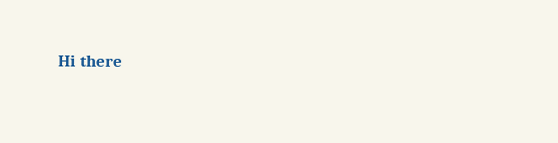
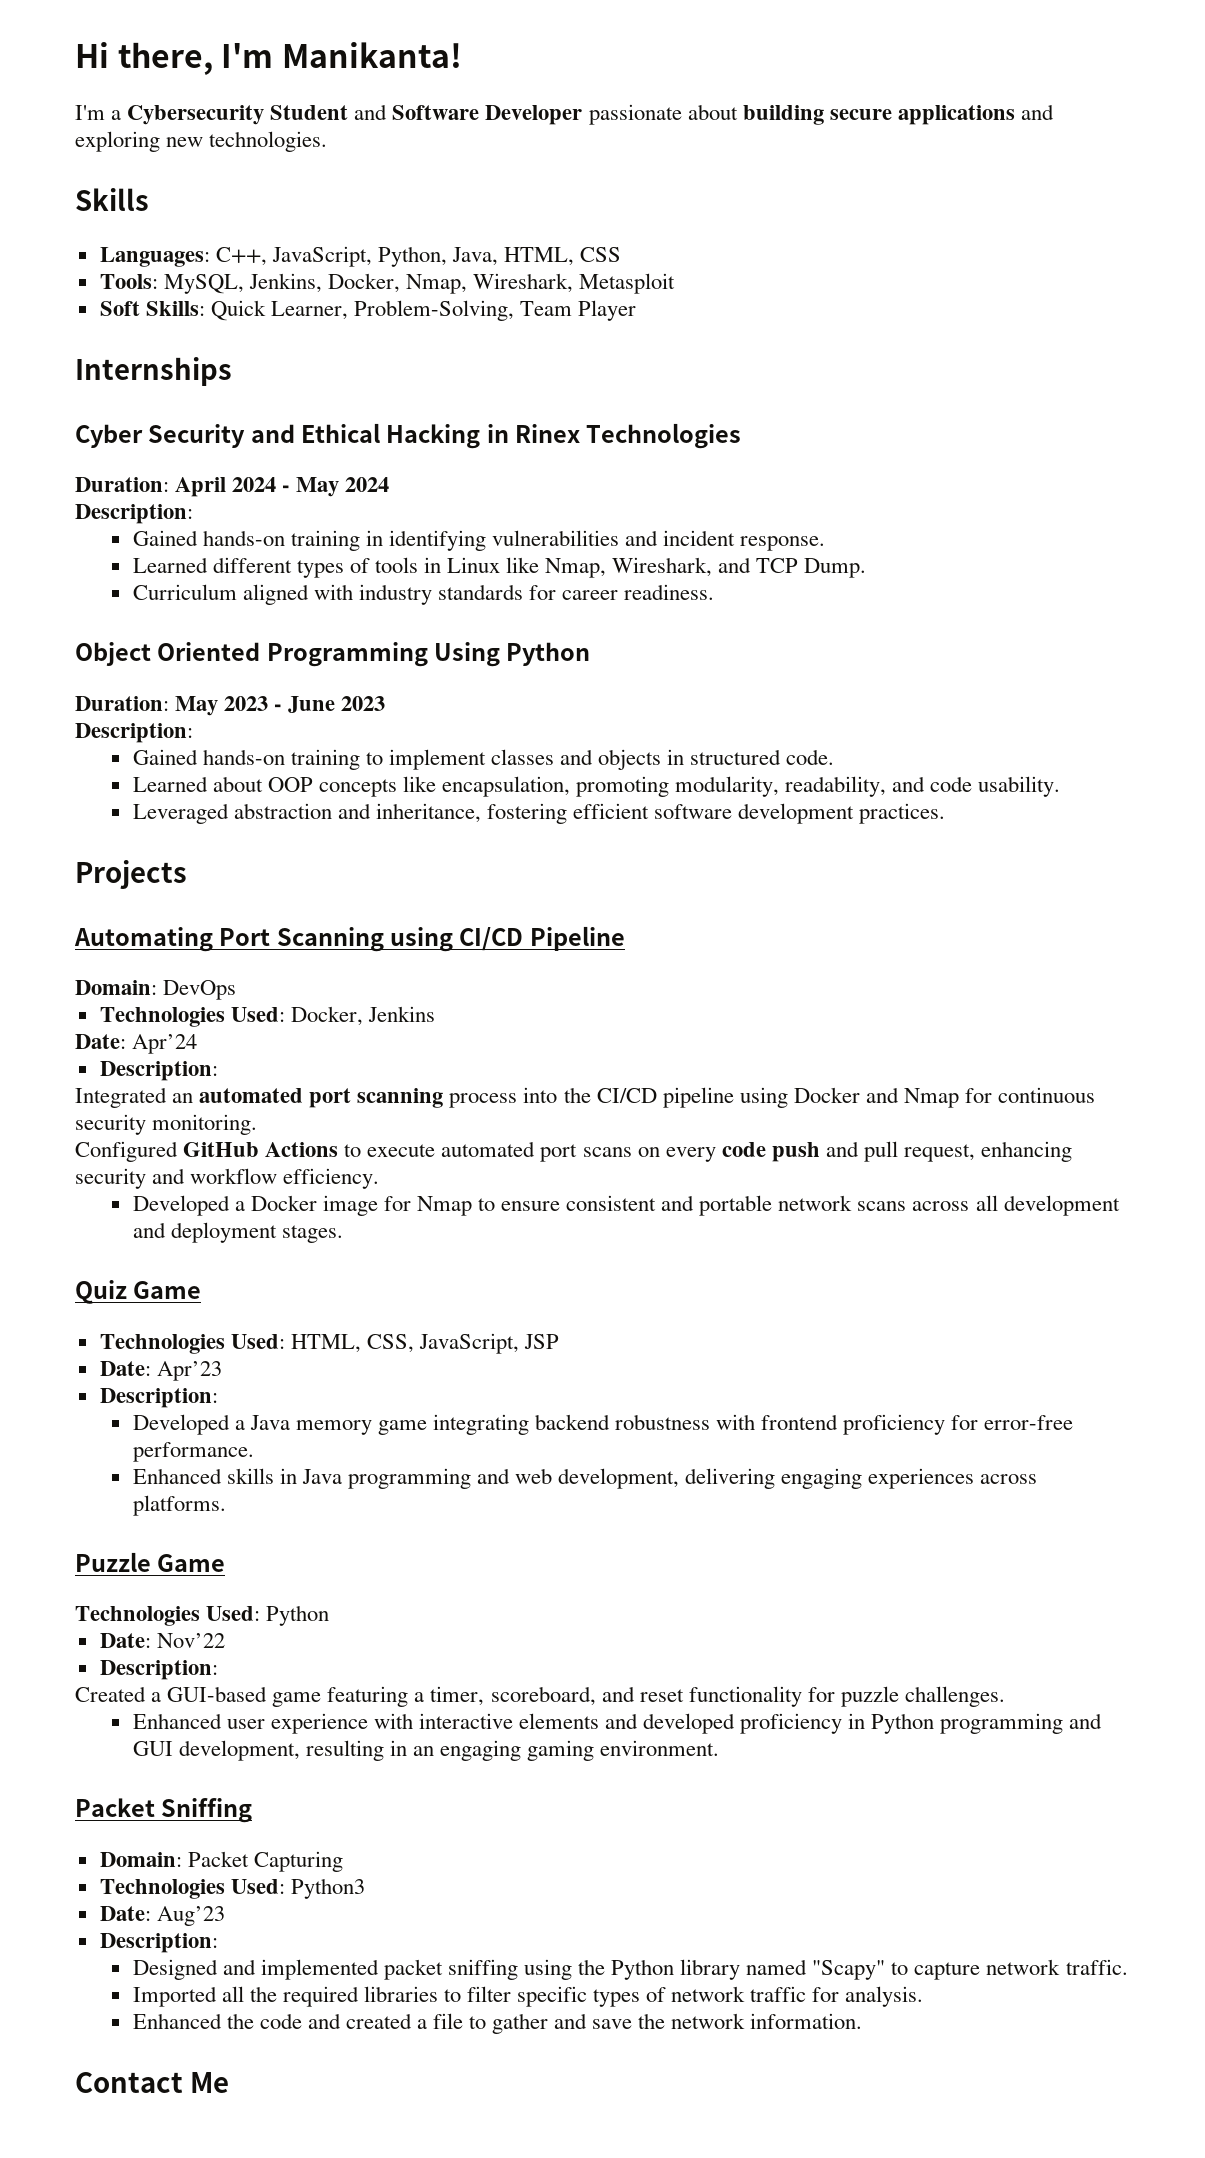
- Hi there
+ Hi there, I'm Manikanta!
+ I'm a Cybersecurity Student and Software Developer passionate about building secure applications and exploring new technologies.
+ Skills
+ Languages: C++, JavaScript, Python, Java, HTML, CSS
+ Tools: MySQL, Jenkins, Docker, Nmap, Wireshark, Metasploit
+ Soft Skills: Quick Learner, Problem-Solving, Team Player
+ Internships
+ Cyber Security and Ethical Hacking in Rinex Technologies
+ Duration: April 2024 - May 2024
+ Description:
+ Gained hands-on training in identifying vulnerabilities and incident response.
+ Learned different types of tools in Linux like Nmap, Wireshark, and TCP Dump.
+ Curriculum aligned with industry standards for career readiness.
+ Object Oriented Programming Using Python
+ Duration: May 2023 - June 2023
+ Description:
+ Gained hands-on training to implement classes and objects in structured code.
+ Learned about OOP concepts like encapsulation, promoting modularity, readability, and code usability.
+ Leveraged abstraction and inheritance, fostering efficient software development practices.
+ Projects
+ Automating Port Scanning using CI/CD Pipeline
+ Domain: DevOps
+ Technologies Used: Docker, Jenkins
+ Date: Apr’24
+ Description:
+ Integrated an automated port scanning process into the CI/CD pipeline using Docker and Nmap for continuous security monitoring.
+ Configured GitHub Actions to execute automated port scans on every code push and pull request, enhancing security and workflow efficiency.
+ Developed a Docker image for Nmap to ensure consistent and portable network scans across all development and deployment stages.
+ Quiz Game
+ Technologies Used: HTML, CSS, JavaScript, JSP
+ Date: Apr’23
+ Description:
+ Developed a Java memory game integrating backend robustness with frontend proficiency for error-free performance.
+ Enhanced skills in Java programming and web development, delivering engaging experiences across platforms.
+ Puzzle Game
+ Technologies Used: Python
+ Date: Nov’22
+ Description:
+ Created a GUI-based game featuring a timer, scoreboard, and reset functionality for puzzle challenges.
+ Enhanced user experience with interactive elements and developed proficiency in Python programming and GUI development, resulting in an engaging gaming environment.
+ Packet Sniffing
+ Domain: Packet Capturing
+ Technologies Used: Python3
+ Date: Aug’23
+ Description:
+ Designed and implemented packet sniffing using the Python library named "Scapy" to capture network traffic.
+ Imported all the required libraries to filter specific types of network traffic for analysis.
+ Enhanced the code and created a file to gather and save the network information.
+ Contact Me

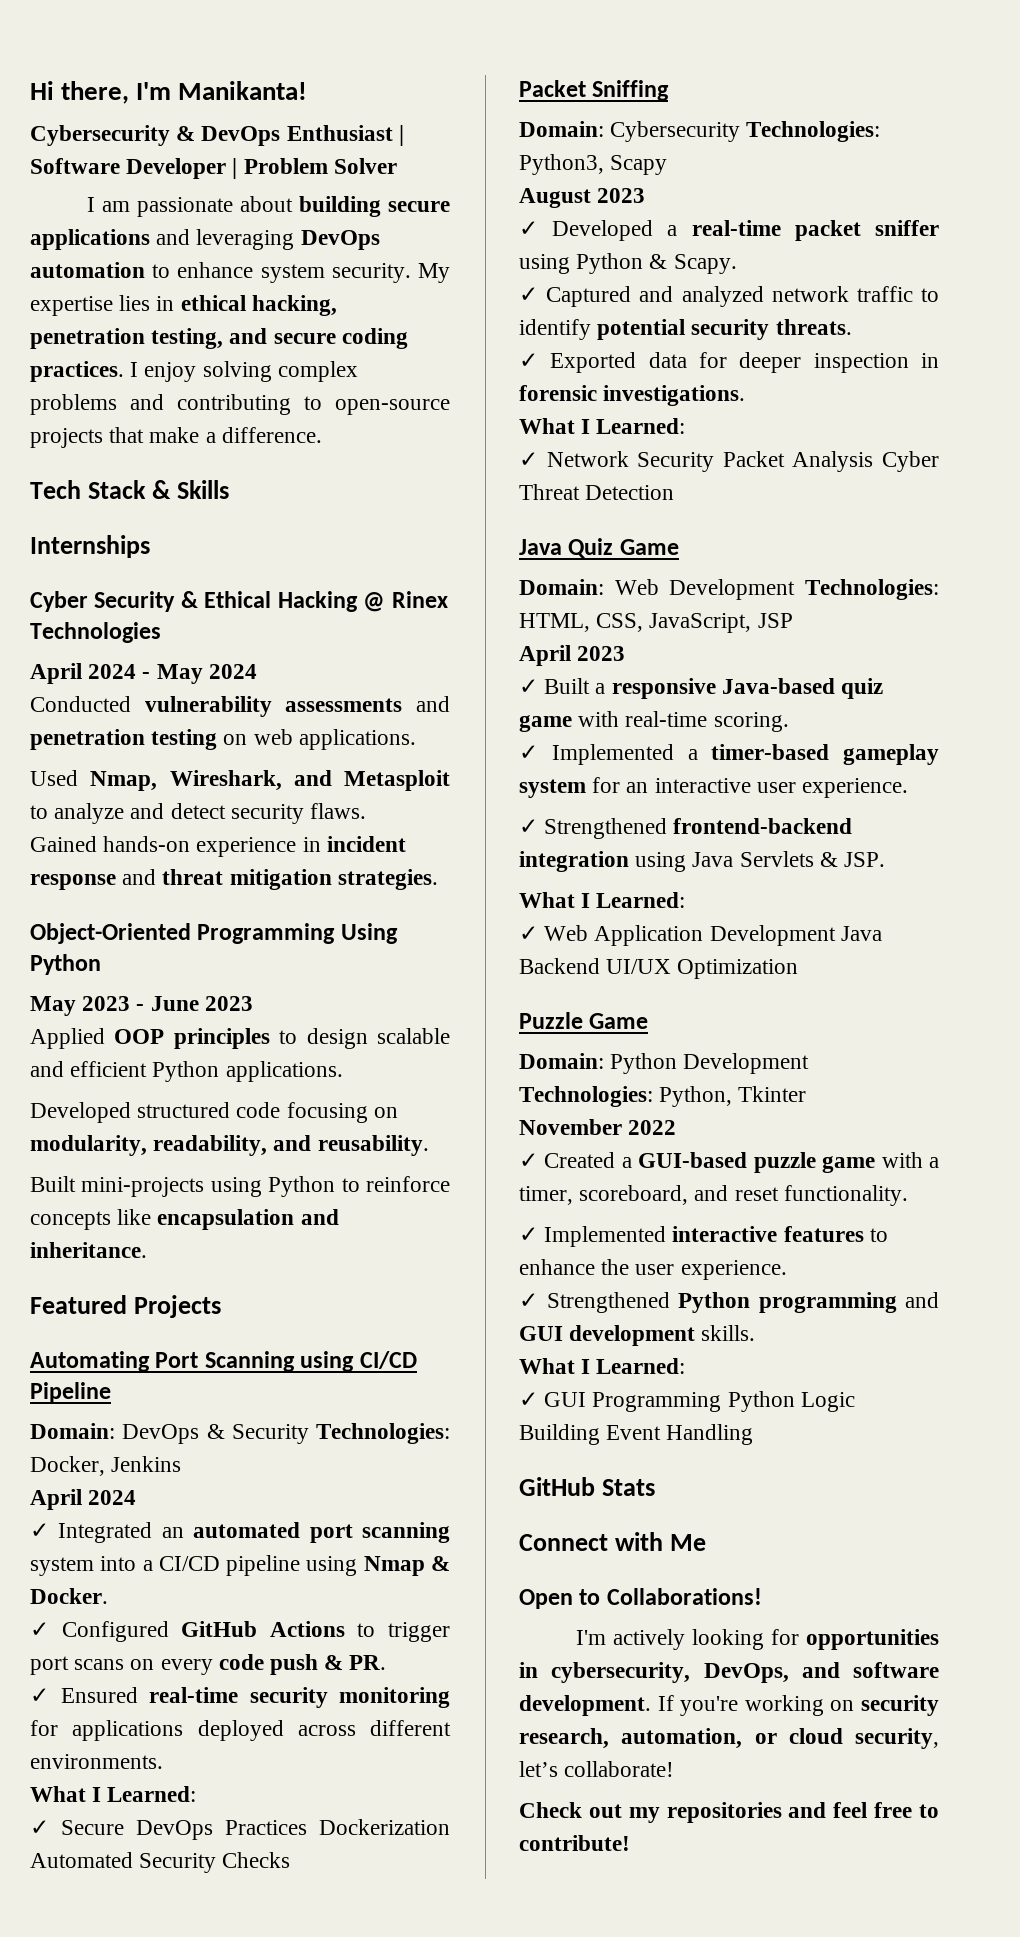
- I'm a Cybersecurity Student and Software Developer passionate about building secure applications and exploring new technologies.
- Skills
- Languages: C++, JavaScript, Python, Java, HTML, CSS
- Tools: MySQL, Jenkins, Docker, Nmap, Wireshark, Metasploit
- Soft Skills: Quick Learner, Problem-Solving, Team Player
+ Cybersecurity & DevOps Enthusiast | Software Developer | Problem Solver
+ I am passionate about building secure applications and leveraging DevOps automation to enhance system security. My expertise lies in ethical hacking, penetration testing, and secure coding practices. I enjoy solving complex problems and contributing to open-source projects that make a difference.
+ Tech Stack & Skills
- Cyber Security and Ethical Hacking in Rinex Technologies
+ Cyber Security & Ethical Hacking @ Rinex Technologies
- Duration: April 2024 - May 2024
- Description:
- Gained hands-on training in identifying vulnerabilities and incident response.
- Learned different types of tools in Linux like Nmap, Wireshark, and TCP Dump.
- Curriculum aligned with industry standards for career readiness.
- Object Oriented Programming Using Python
+ April 2024 - May 2024
+ Conducted vulnerability assessments and penetration testing on web applications.
+ Used Nmap, Wireshark, and Metasploit to analyze and detect security flaws.
+ Gained hands-on experience in incident response and threat mitigation strategies.
+ Object-Oriented Programming Using Python
- Duration: May 2023 - June 2023
- Description:
- Gained hands-on training to implement classes and objects in structured code.
- Learned about OOP concepts like encapsulation, promoting modularity, readability, and code usability.
- Leveraged abstraction and inheritance, fostering efficient software development practices.
- Projects
+ May 2023 - June 2023
+ Applied OOP principles to design scalable and efficient Python applications.
+ Developed structured code focusing on modularity, readability, and reusability.
+ Built mini-projects using Python to reinforce concepts like encapsulation and inheritance.
+ Featured Projects
- Domain: DevOps
- Technologies Used: Docker, Jenkins
- Date: Apr’24
- Description:
- Integrated an automated port scanning process into the CI/CD pipeline using Docker and Nmap for continuous security monitoring.
- Configured GitHub Actions to execute automated port scans on every code push and pull request, enhancing security and workflow efficiency.
- Developed a Docker image for Nmap to ensure consistent and portable network scans across all development and deployment stages.
- Quiz Game
- Technologies Used: HTML, CSS, JavaScript, JSP
- Date: Apr’23
- Description:
- Developed a Java memory game integrating backend robustness with frontend proficiency for error-free performance.
- Enhanced skills in Java programming and web development, delivering engaging experiences across platforms.
+ Domain: DevOps & Security Technologies: Docker, Jenkins
+ April 2024
+ ✓ Integrated an automated port scanning system into a CI/CD pipeline using Nmap & Docker.
+ ✓ Configured GitHub Actions to trigger port scans on every code push & PR.
+ ✓ Ensured real-time security monitoring for applications deployed across different environments.
+ What I Learned:
+ ✓ Secure DevOps Practices Dockerization Automated Security Checks
+ Packet Sniffing
+ Domain: Cybersecurity Technologies: Python3, Scapy
+ August 2023
+ ✓ Developed a real-time packet sniffer using Python & Scapy.
+ ✓ Captured and analyzed network traffic to identify potential security threats.
+ ✓ Exported data for deeper inspection in forensic investigations.
+ What I Learned:
+ ✓ Network Security Packet Analysis Cyber Threat Detection
+ Java Quiz Game
+ Domain: Web Development Technologies: HTML, CSS, JavaScript, JSP
+ April 2023
+ ✓ Built a responsive Java-based quiz game with real-time scoring.
+ ✓ Implemented a timer-based gameplay system for an interactive user experience.
+ ✓ Strengthened frontend-backend integration using Java Servlets & JSP.
+ What I Learned:
+ ✓ Web Application Development Java Backend UI/UX Optimization
- Technologies Used: Python
- Date: Nov’22
- Description:
- Created a GUI-based game featuring a timer, scoreboard, and reset functionality for puzzle challenges.
- Enhanced user experience with interactive elements and developed proficiency in Python programming and GUI development, resulting in an engaging gaming environment.
- Packet Sniffing
- Domain: Packet Capturing
- Technologies Used: Python3
- Date: Aug’23
- Description:
- Designed and implemented packet sniffing using the Python library named "Scapy" to capture network traffic.
- Imported all the required libraries to filter specific types of network traffic for analysis.
- Enhanced the code and created a file to gather and save the network information.
- Contact Me
+ Domain: Python Development Technologies: Python, Tkinter
+ November 2022
+ ✓ Created a GUI-based puzzle game with a timer, scoreboard, and reset functionality.
+ ✓ Implemented interactive features to enhance the user experience.
+ ✓ Strengthened Python programming and GUI development skills.
+ What I Learned:
+ ✓ GUI Programming Python Logic Building Event Handling
+ GitHub Stats
+ Connect with Me
+ Open to Collaborations!
+ I'm actively looking for opportunities in cybersecurity, DevOps, and software development. If you're working on security research, automation, or cloud security, let’s collaborate!
+ Check out my repositories and feel free to contribute!

